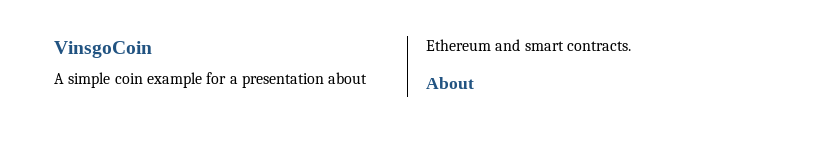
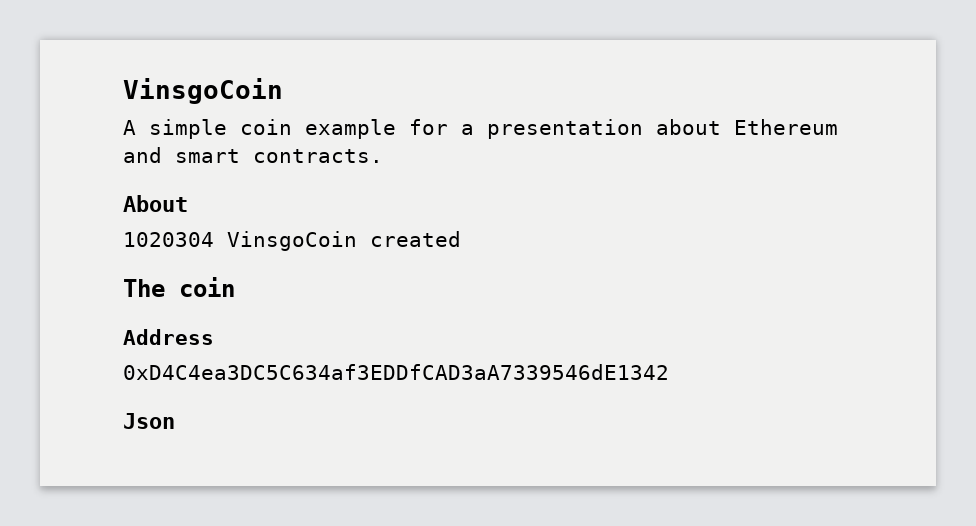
+ 1020304 VinsgoCoin created
+ The coin
+ Address
+ 0xD4C4ea3DC5C634af3EDDfCAD3aA7339546dE1342
+ Json

